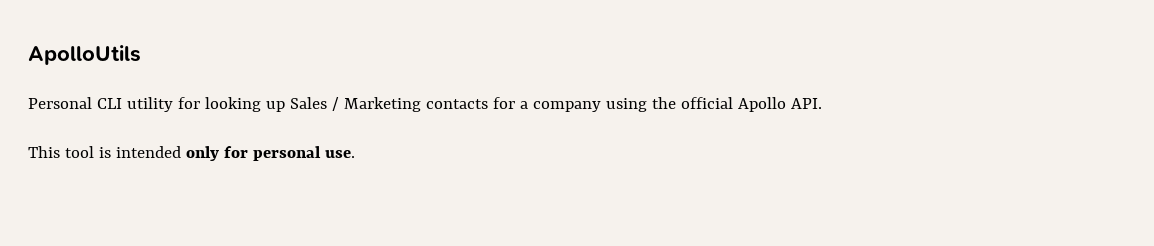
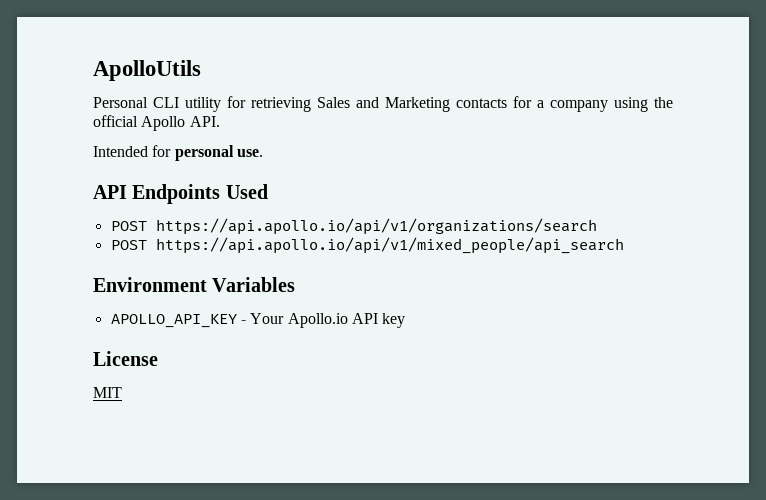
- Personal CLI utility for looking up Sales / Marketing contacts for a company using the official Apollo API.
+ Personal CLI utility for retrieving Sales and Marketing contacts for a company using the official Apollo API.
- This tool is intended only for personal use.
+ Intended for personal use.
+ API Endpoints Used
+ POST https://api.apollo.io/api/v1/organizations/search
+ POST https://api.apollo.io/api/v1/mixed_people/api_search
+ Environment Variables
+ APOLLO_API_KEY - Your Apollo.io API key
+ License
+ MIT

